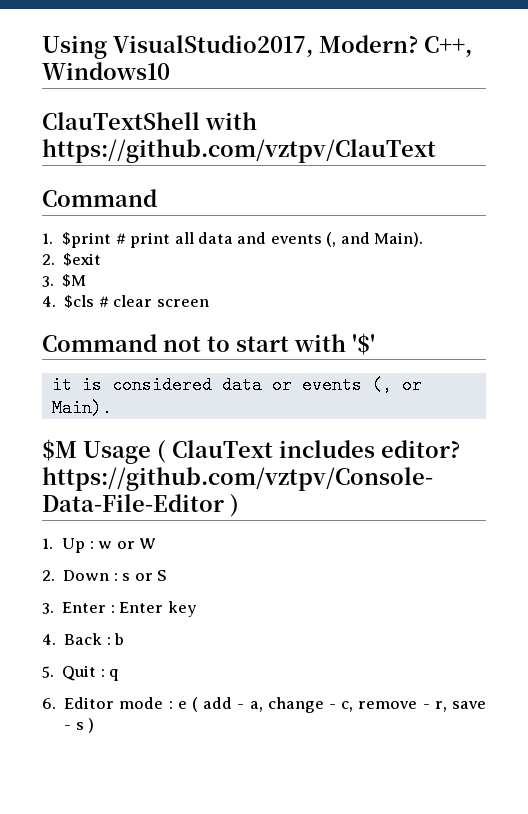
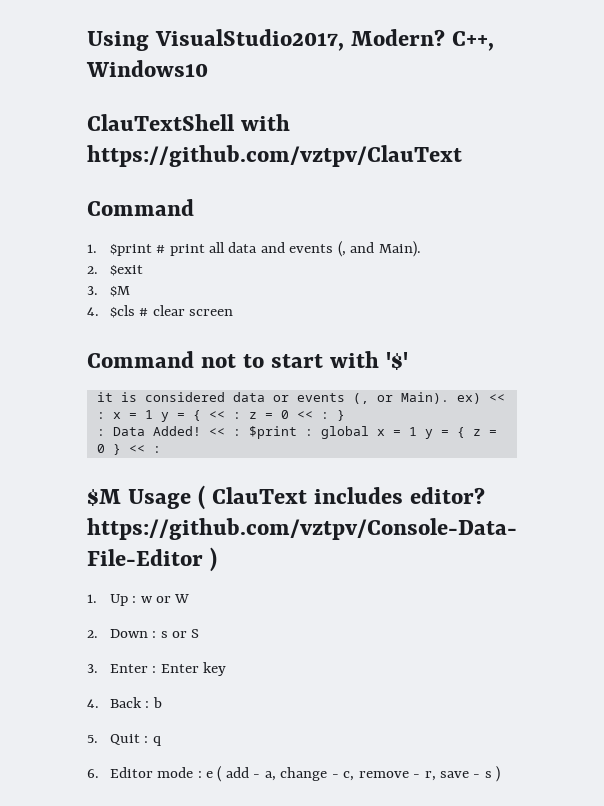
- it is considered data or events (, or Main).
+ it is considered data or events (, or Main). ex) << : x = 1 y = { << : z = 0 << : }
+ : Data Added! << : $print : global x = 1 y = { z = 0 } << :

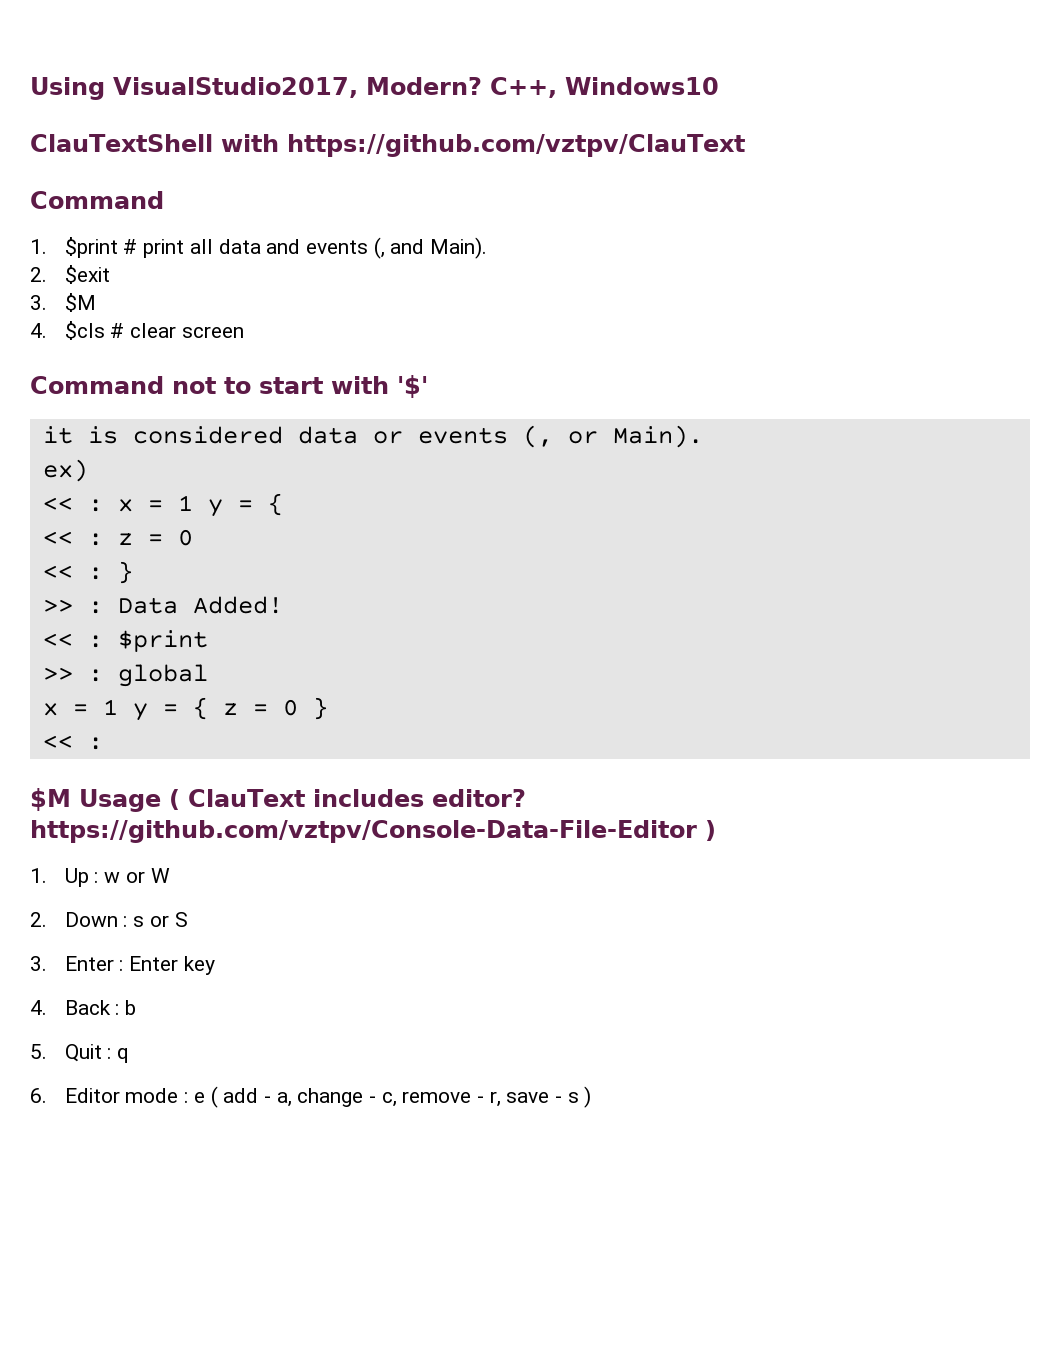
- it is considered data or events (, or Main). ex) << : x = 1 y = { << : z = 0 << : }
+ it is considered data or events (, or Main).
+ ex)
+ << : x = 1 y = {
+ << : z = 0
+ << : }
- : Data Added! << : $print : global x = 1 y = { z = 0 } << :
+ >> : Data Added!
+ << : $print
+ >> : global
+ x = 1 y = { z = 0 }
+ << :

